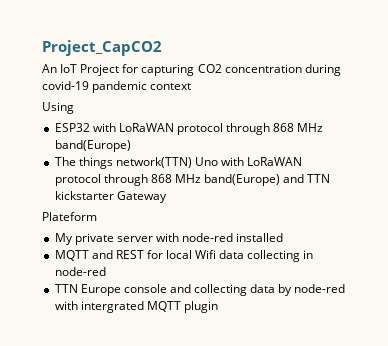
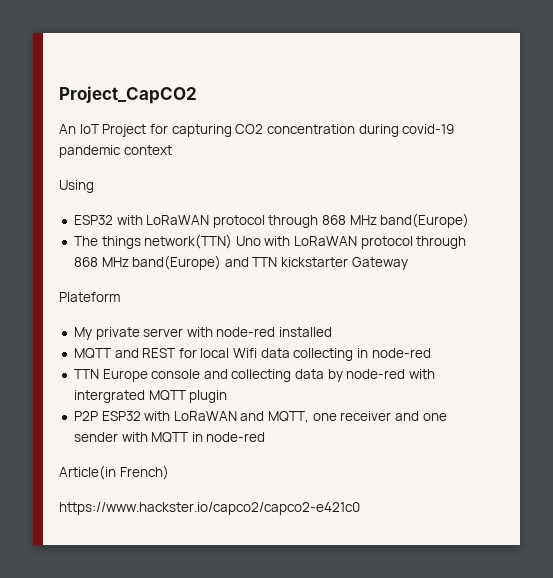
+ P2P ESP32 with LoRaWAN and MQTT, one receiver and one sender with MQTT in node-red
+ Article(in French)
+ https://www.hackster.io/capco2/capco2-e421c0

